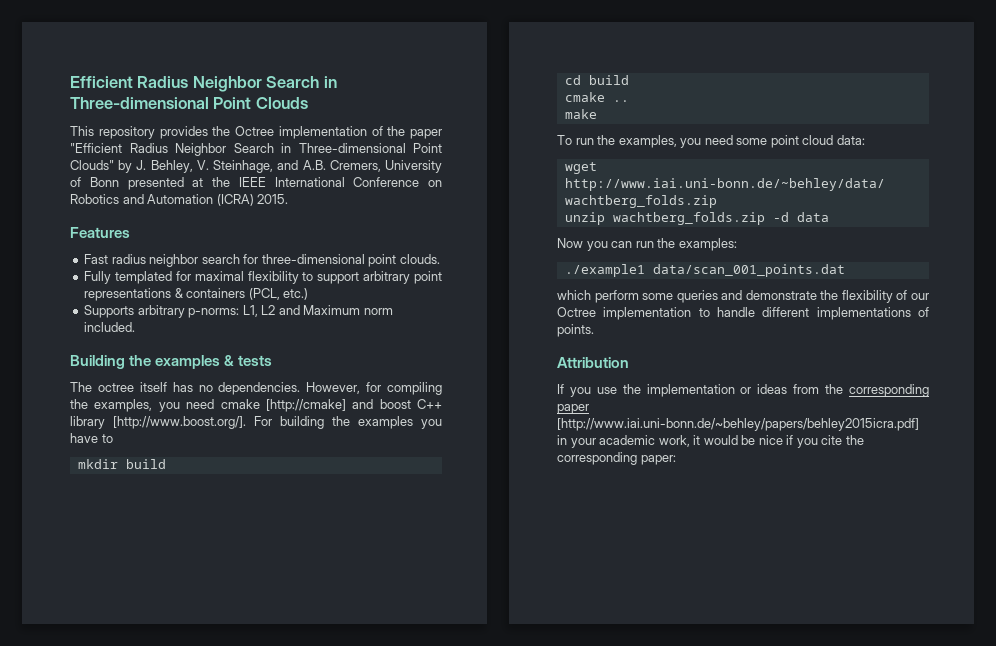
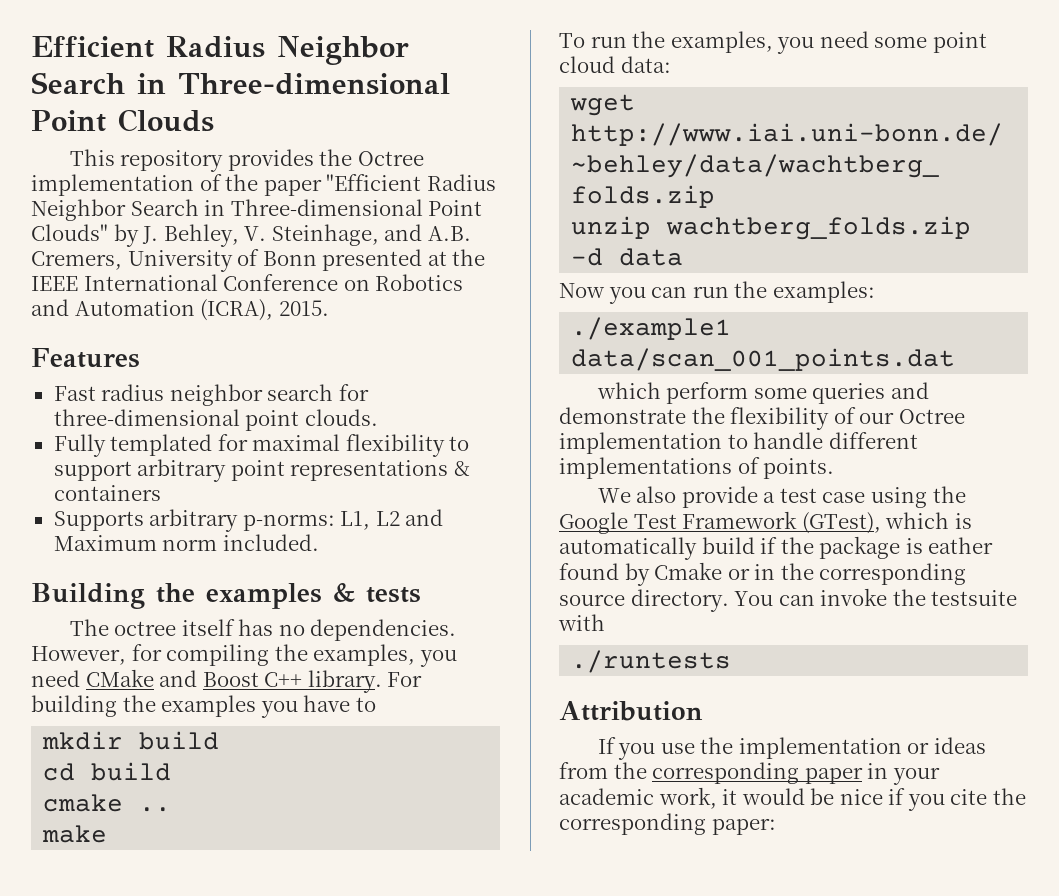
- This repository provides the Octree implementation of the paper "Efficient Radius Neighbor Search in Three-dimensional Point Clouds" by J. Behley, V. Steinhage, and A.B. Cremers, University of Bonn presented at the IEEE International Conference on Robotics and Automation (ICRA) 2015.
+ This repository provides the Octree implementation of the paper "Efficient Radius Neighbor Search in Three-dimensional Point Clouds" by J. Behley, V. Steinhage, and A.B. Cremers, University of Bonn presented at the IEEE International Conference on Robotics and Automation (ICRA), 2015.
- Fully templated for maximal flexibility to support arbitrary point representations & containers (PCL, etc.)
+ Fully templated for maximal flexibility to support arbitrary point representations & containers
- However, for compiling the examples, you need cmake [http://cmake] and boost C++ library [http://www.boost.org/]. For building the examples you have to
+ However, for compiling the examples, you need CMake and Boost C++ library. For building the examples you have to
+ We also provide a test case using the Google Test Framework (GTest), which is automatically build if the package is eather found by Cmake or in the corresponding source directory. You can invoke the testsuite with
+ ./runtests
- If you use the implementation or ideas from the corresponding paper [http://www.iai.uni-bonn.de/~behley/papers/behley2015icra.pdf] in your academic work, it would be nice if you cite the corresponding paper:
+ If you use the implementation or ideas from the corresponding paper in your academic work, it would be nice if you cite the corresponding paper:

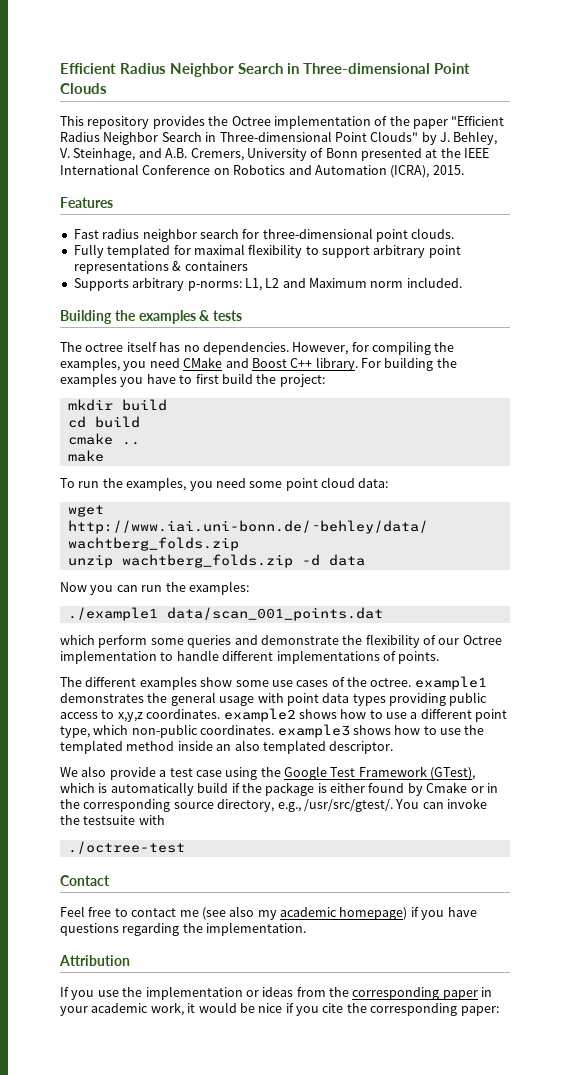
- For building the examples you have to
+ For building the examples you have to first build the project:
+ The different examples show some use cases of the octree. example1 demonstrates the general usage with point data types providing public access to x,y,z coordinates. example2 shows how to use a different point type, which non-public coordinates. example3 shows how to use the templated method inside an also templated descriptor.
- We also provide a test case using the Google Test Framework (GTest), which is automatically build if the package is eather found by Cmake or in the corresponding source directory.
+ We also provide a test case using the Google Test Framework (GTest), which is automatically build if the package is either found by Cmake or in the corresponding source directory, e.g., /usr/src/gtest/.
- ./runtests
+ ./octree-test
+ Contact
+ Feel free to contact me (see also my academic homepage) if you have questions regarding the implementation.

